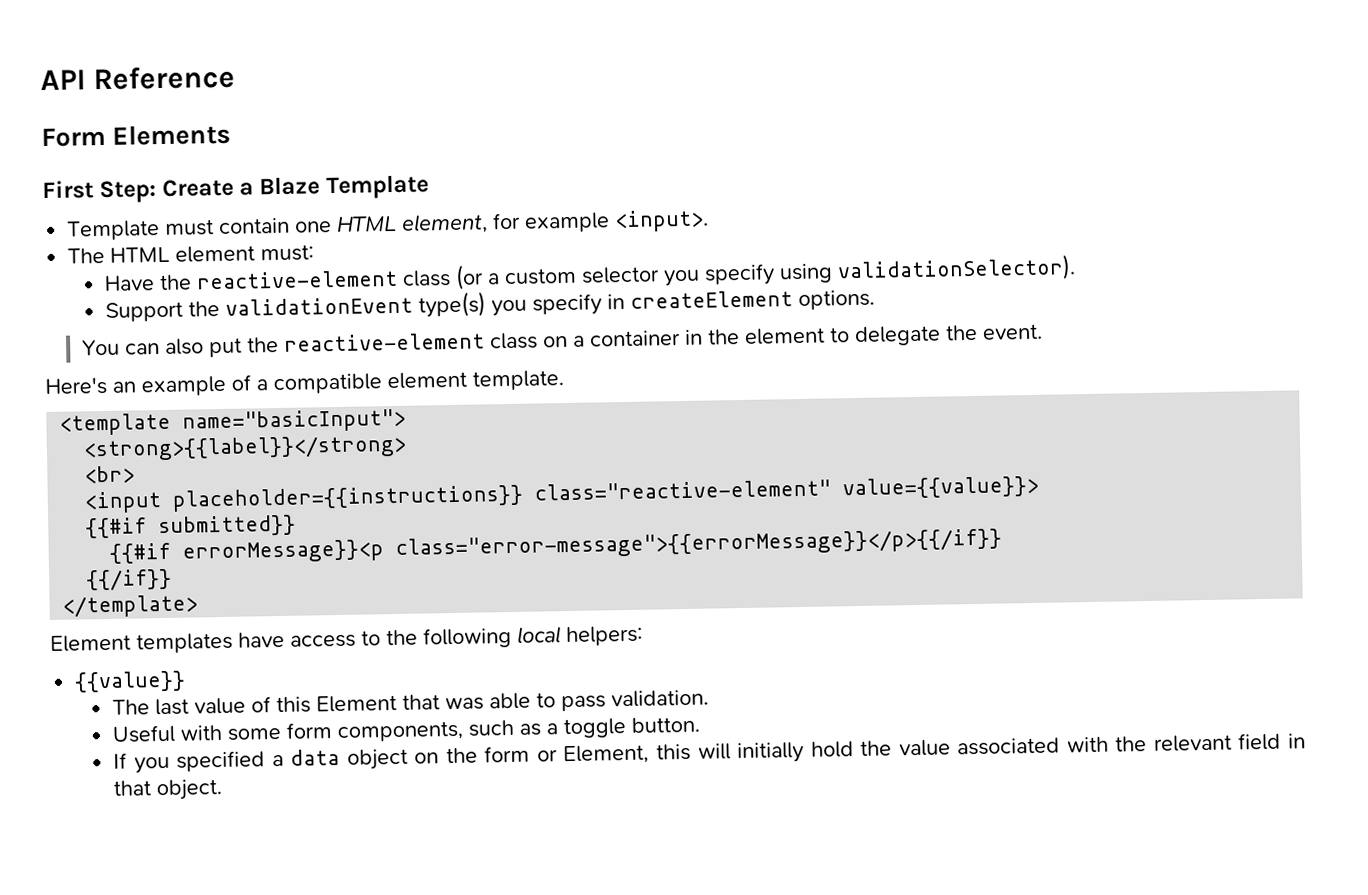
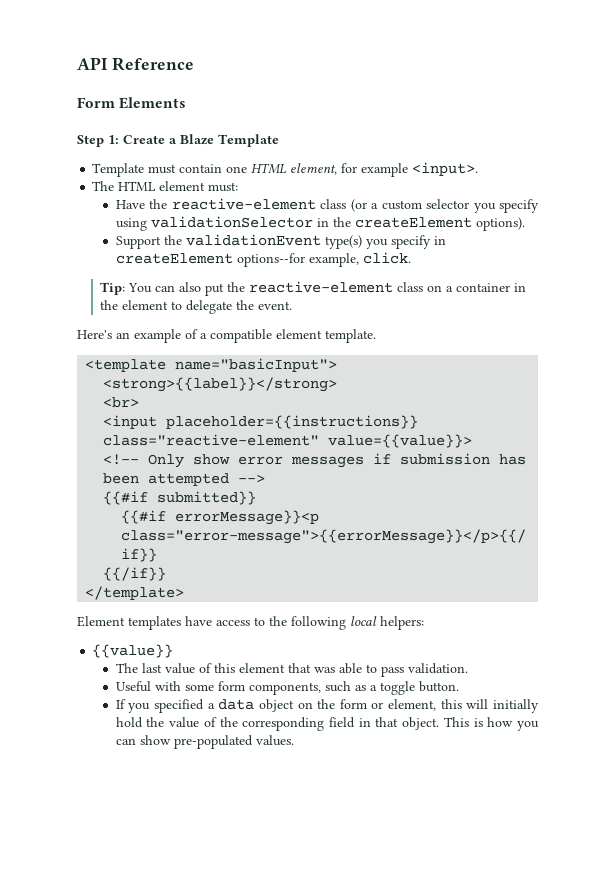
- First Step: Create a Blaze Template
+ Step 1: Create a Blaze Template
- Have the reactive-element class (or a custom selector you specify using validationSelector).
+ Have the reactive-element class (or a custom selector you specify using validationSelector in the createElement options).
- Support the validationEvent type(s) you specify in createElement options.
- You can also put the reactive-element class on a container in the element to delegate the event.
+ Support the validationEvent type(s) you specify in createElement options--for example, click.
+ Tip: You can also put the reactive-element class on a container in the element to delegate the event.
+ <!-- Only show error messages if submission has been attempted -->
- The last value of this Element that was able to pass validation.
+ The last value of this element that was able to pass validation.
- If you specified a data object on the form or Element, this will initially hold the value associated with the relevant field in that object.
+ If you specified a data object on the form or element, this will initially hold the value of the corresponding field in that object. This is how you can show pre-populated values.

